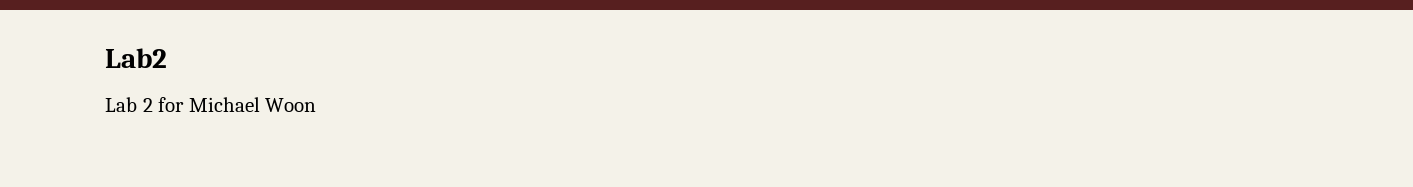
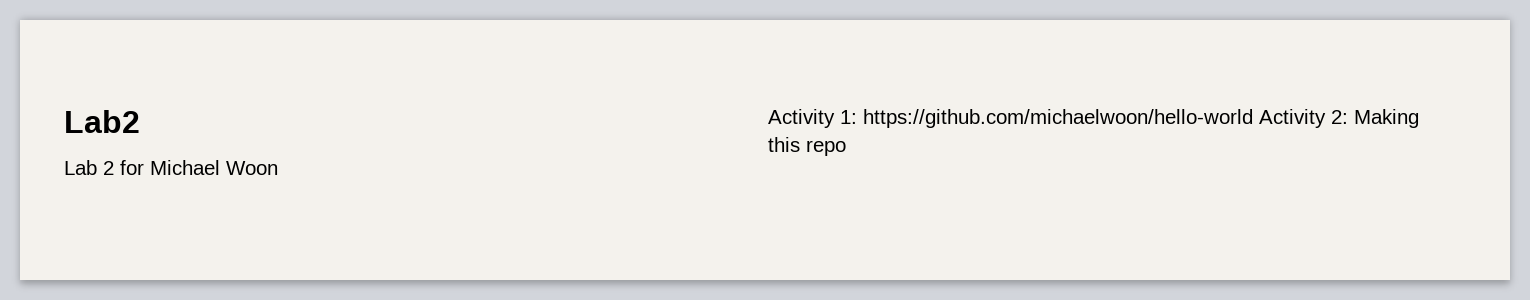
+ Activity 1: https://github.com/michaelwoon/hello-world Activity 2: Making this repo

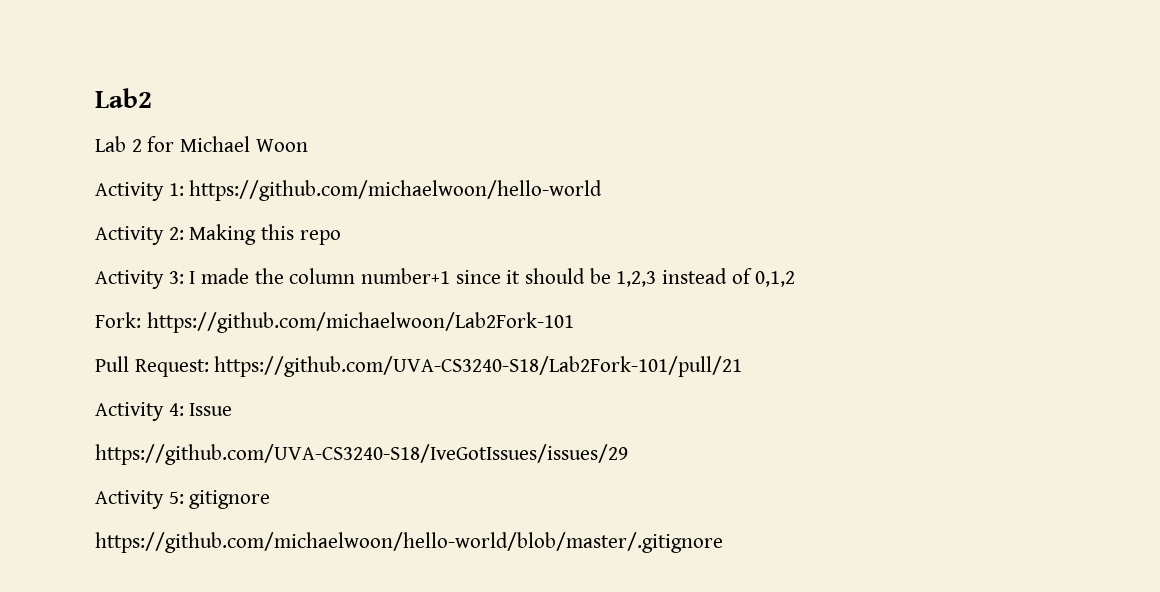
- Activity 1: https://github.com/michaelwoon/hello-world Activity 2: Making this repo
+ Activity 1: https://github.com/michaelwoon/hello-world
+ Activity 2: Making this repo
+ Activity 3: I made the column number+1 since it should be 1,2,3 instead of 0,1,2
+ Fork: https://github.com/michaelwoon/Lab2Fork-101
+ Pull Request: https://github.com/UVA-CS3240-S18/Lab2Fork-101/pull/21
+ Activity 4: Issue
+ https://github.com/UVA-CS3240-S18/IveGotIssues/issues/29
+ Activity 5: gitignore
+ https://github.com/michaelwoon/hello-world/blob/master/.gitignore

